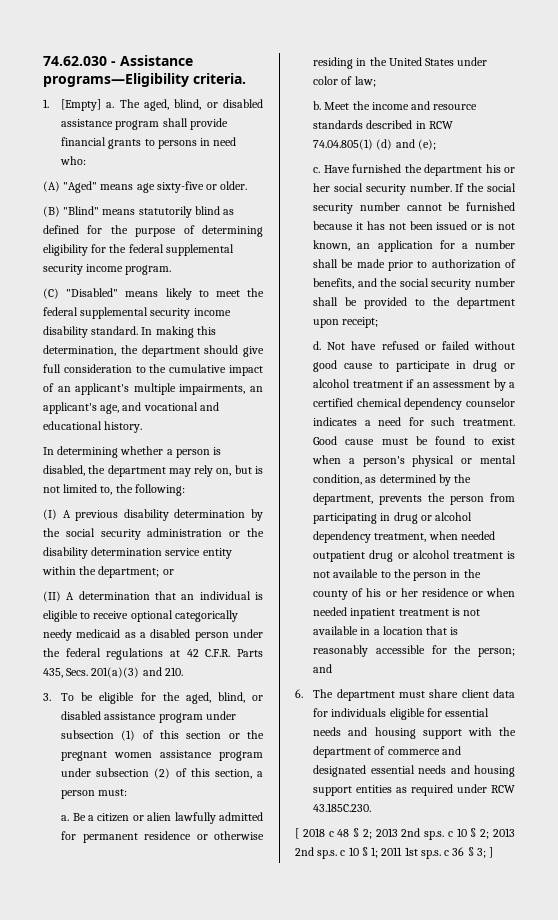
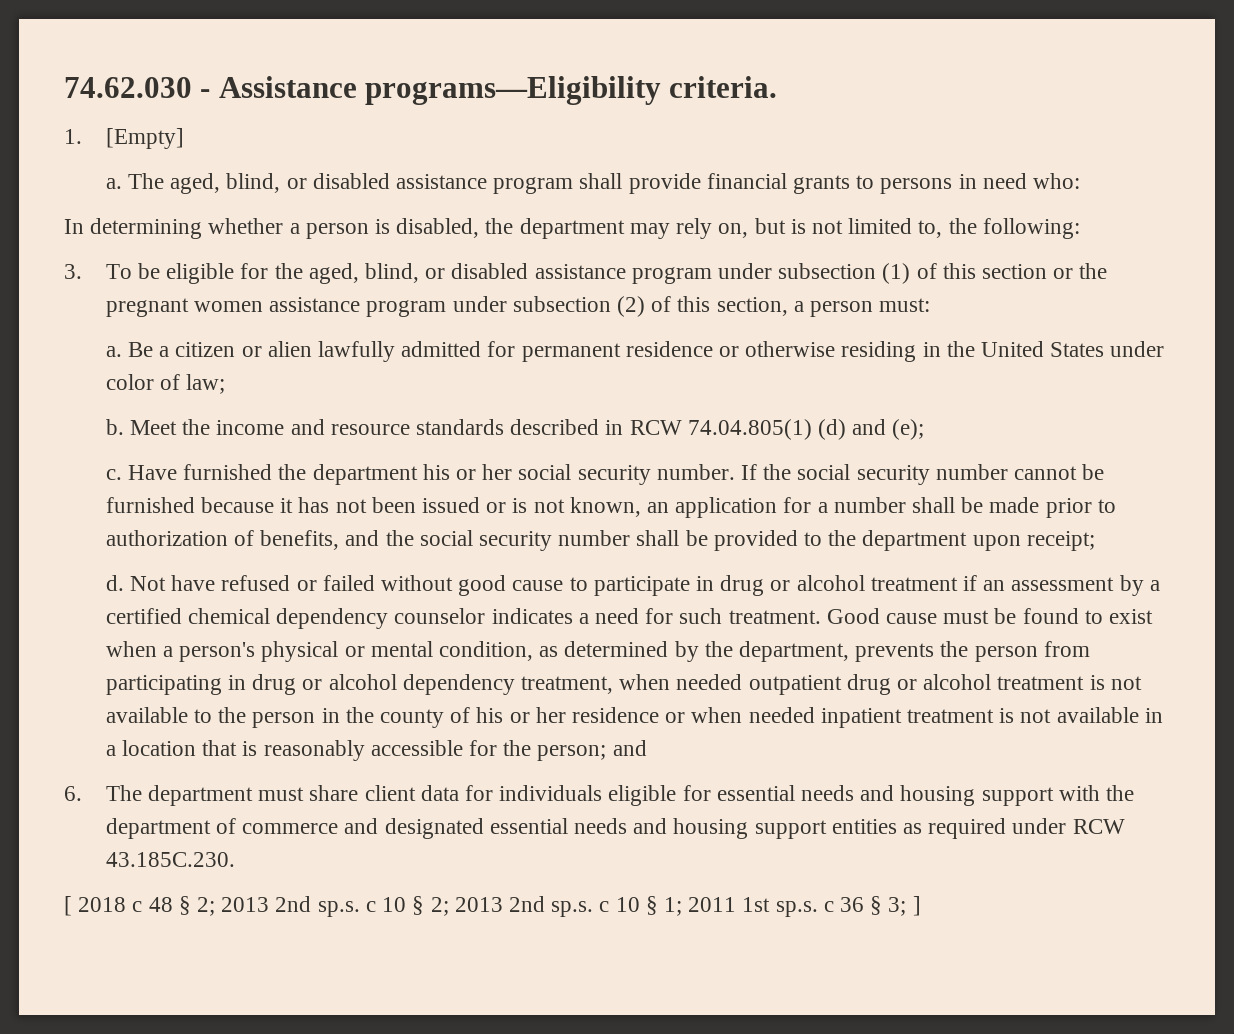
- 1. [Empty] a.
+ 1. [Empty]
+ a.
- (A) "Aged" means age sixty-five or older.
- (B) "Blind" means statutorily blind as defined for the purpose of determining eligibility for the federal supplemental security income program.
- (C) "Disabled" means likely to meet the federal supplemental security income disability standard. In making this determination, the department should give full consideration to the cumulative impact of an applicant's multiple impairments, an applicant's age, and vocational and educational history.
- (I) A previous disability determination by the social security administration or the disability determination service entity within the department; or
- (II) A determination that an individual is eligible to receive optional categorically needy medicaid as a disabled person under the federal regulations at 42 C.F.R. Parts 435, Secs. 201(a)(3) and 210.

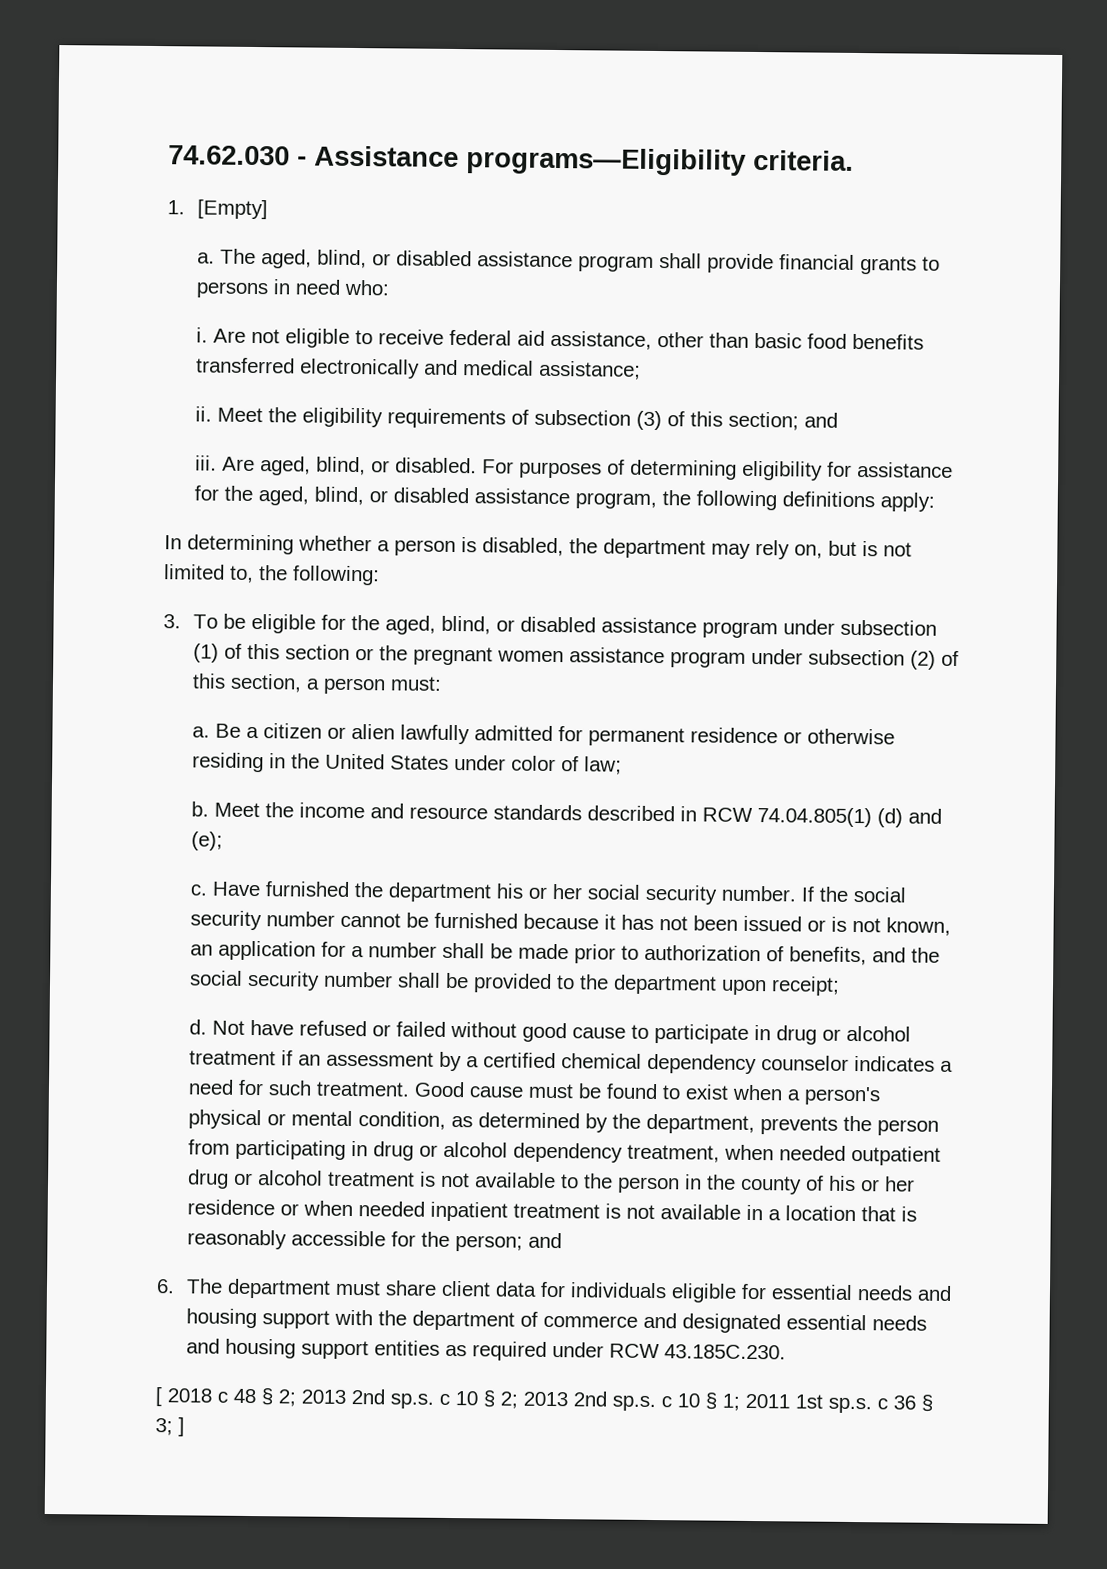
+ i. Are not eligible to receive federal aid assistance, other than basic food benefits transferred electronically and medical assistance;
+ ii. Meet the eligibility requirements of subsection (3) of this section; and
+ iii. Are aged, blind, or disabled. For purposes of determining eligibility for assistance for the aged, blind, or disabled assistance program, the following definitions apply:

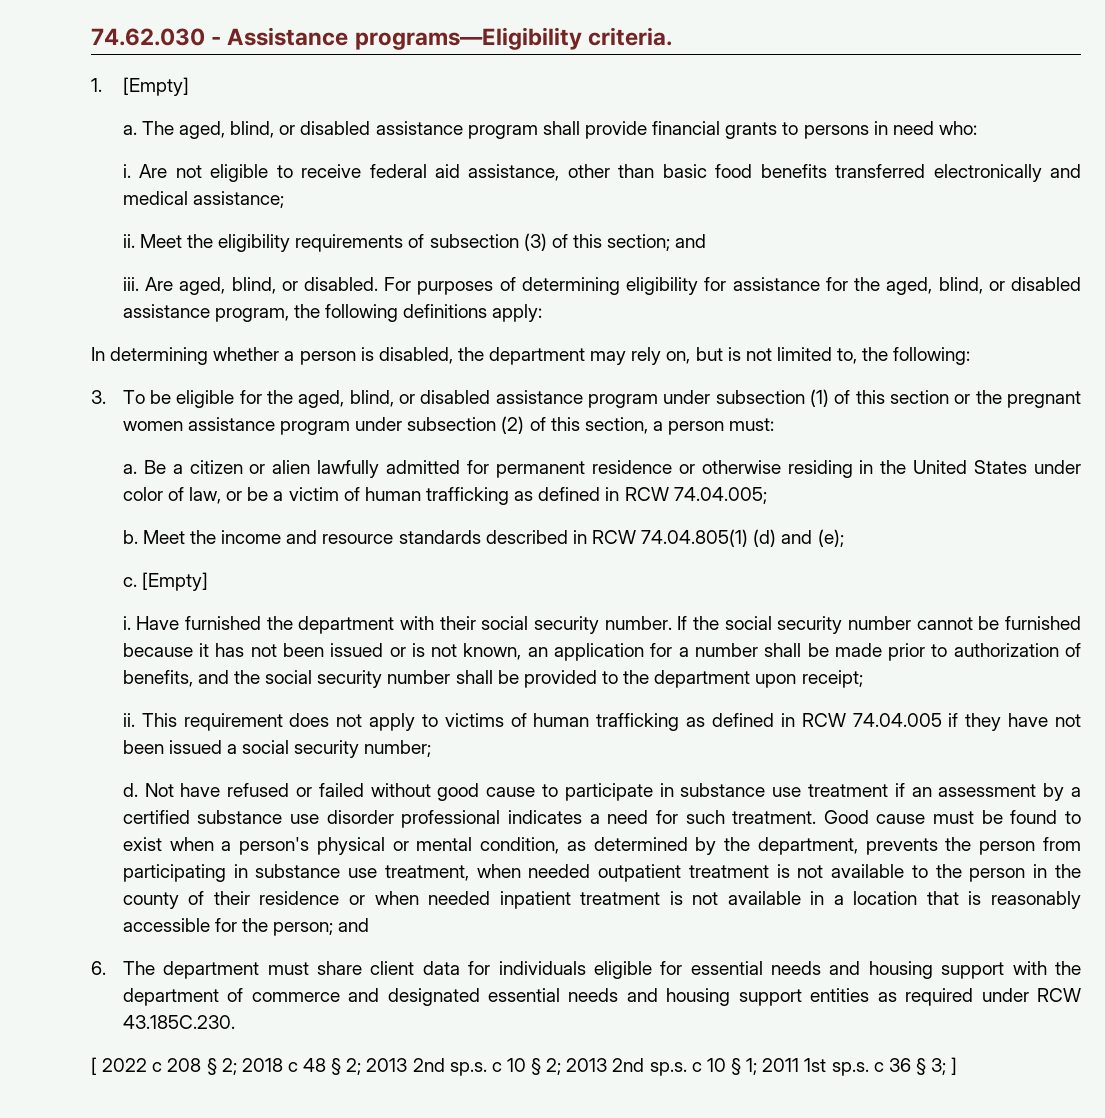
- Be a citizen or alien lawfully admitted for permanent residence or otherwise residing in the United States under color of law;
+ Be a citizen or alien lawfully admitted for permanent residence or otherwise residing in the United States under color of law, or be a victim of human trafficking as defined in RCW 74.04.005;
- c.
+ c. [Empty]
+ i.
- Have furnished the department his or her social security number.
+ Have furnished the department with their social security number.
+ ii. This requirement does not apply to victims of human trafficking as defined in RCW 74.04.005 if they have not been issued a social security number;
- Not have refused or failed without good cause to participate in drug or alcohol treatment if an assessment by a certified chemical dependency counselor indicates a need for such treatment.
+ Not have refused or failed without good cause to participate in substance use treatment if an assessment by a certified substance use disorder professional indicates a need for such treatment.
- Good cause must be found to exist when a person's physical or mental condition, as determined by the department, prevents the person from participating in drug or alcohol dependency treatment, when needed outpatient drug or alcohol treatment is not available to the person in the county of his or her residence or when needed inpatient treatment is not available in a location that is reasonably accessible for the person; and
+ Good cause must be found to exist when a person's physical or mental condition, as determined by the department, prevents the person from participating in substance use treatment, when needed outpatient treatment is not available to the person in the county of their residence or when needed inpatient treatment is not available in a location that is reasonably accessible for the person; and
- [ 2018 c 48 § 2; 2013 2nd sp.s. c 10 § 2; 2013 2nd sp.s. c 10 § 1; 2011 1st sp.s. c 36 § 3; ]
+ [ 2022 c 208 § 2; 2018 c 48 § 2; 2013 2nd sp.s. c 10 § 2; 2013 2nd sp.s. c 10 § 1; 2011 1st sp.s. c 36 § 3; ]

